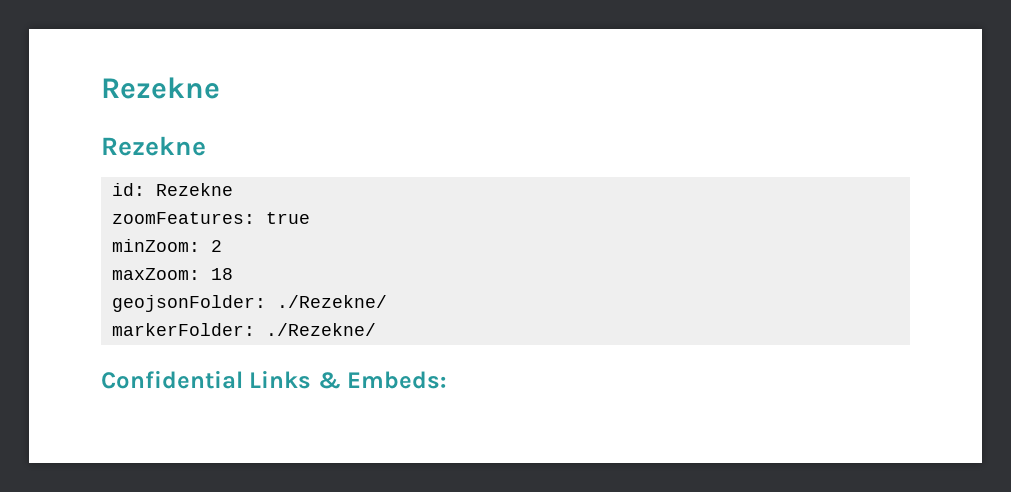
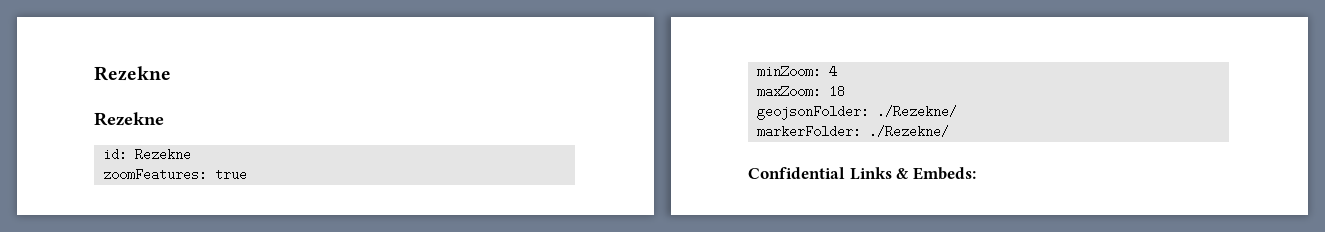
- minZoom: 2
+ minZoom: 4

